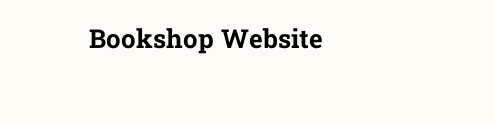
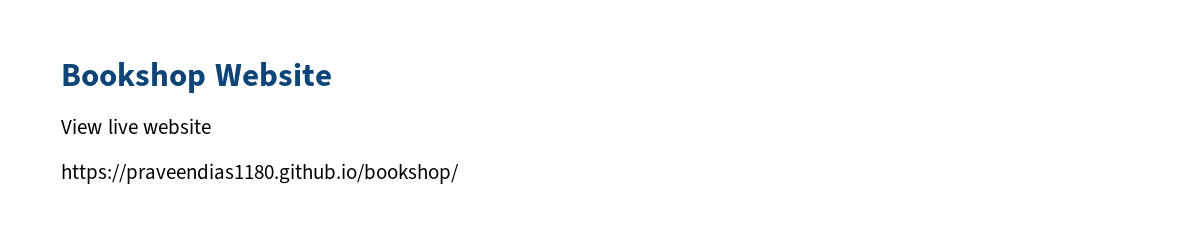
+ View live website
+ https://praveendias1180.github.io/bookshop/

